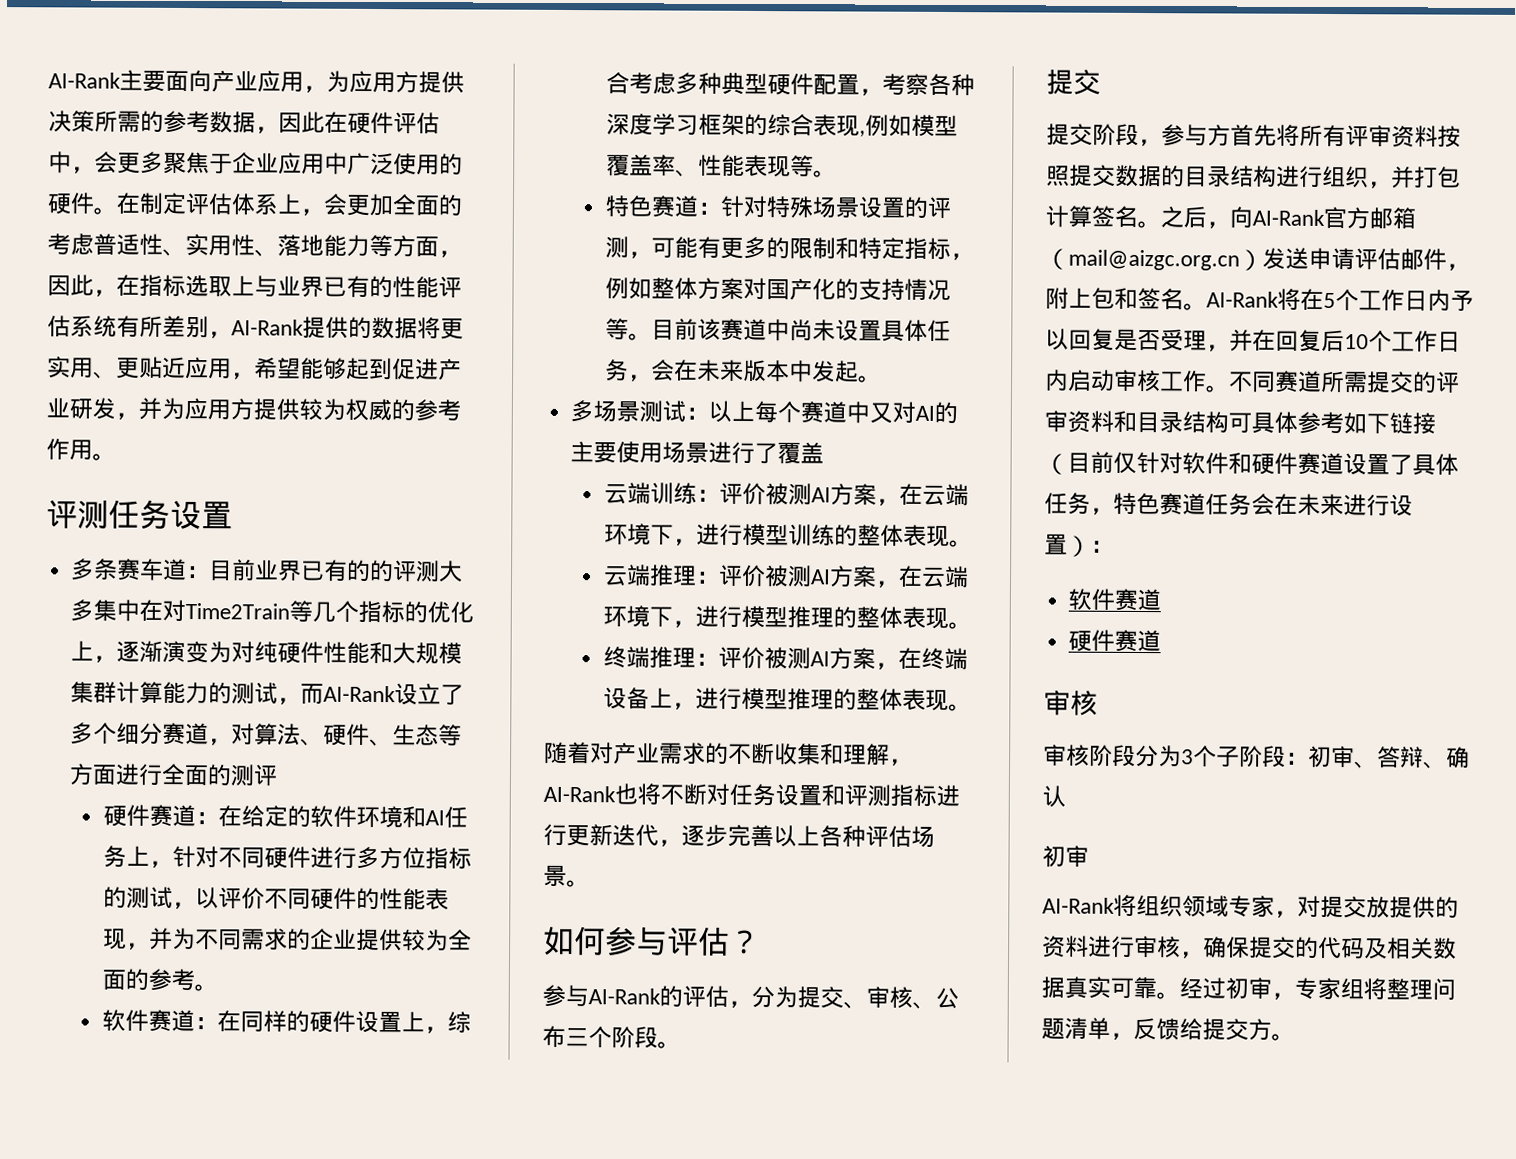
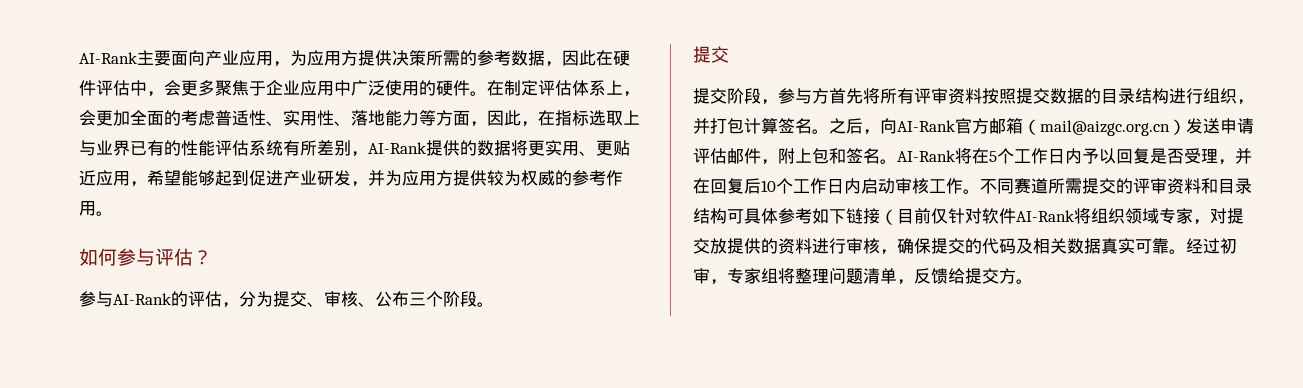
- 评测任务设置
- 多条赛车道：目前业界已有的的评测大多集中在对Time2Train等几个指标的优化上，逐渐演变为对纯硬件性能和大规模集群计算能力的测试，而AI-Rank设立了多个细分赛道，对算法、硬件、生态等方面进行全面的测评
- 硬件赛道：在给定的软件环境和AI任务上，针对不同硬件进行多方位指标的测试，以评价不同硬件的性能表现，并为不同需求的企业提供较为全面的参考。
- 软件赛道：在同样的硬件设置上，综合考虑多种典型硬件配置，考察各种深度学习框架的综合表现,例如模型覆盖率、性能表现等。
- 特色赛道：针对特殊场景设置的评测，可能有更多的限制和特定指标，例如整体方案对国产化的支持情况等。目前该赛道中尚未设置具体任务，会在未来版本中发起。
- 多场景测试：以上每个赛道中又对AI的主要使用场景进行了覆盖
- 云端训练：评价被测AI方案，在云端环境下，进行模型训练的整体表现。
- 云端推理：评价被测AI方案，在云端环境下，进行模型推理的整体表现。
- 终端推理：评价被测AI方案，在终端设备上，进行模型推理的整体表现。
- 随着对产业需求的不断收集和理解，AI-Rank也将不断对任务设置和评测指标进行更新迭代，逐步完善以上各种评估场景。
- 不同赛道所需提交的评审资料和目录结构可具体参考如下链接（目前仅针对软件和硬件赛道设置了具体任务，特色赛道任务会在未来进行设置）：
- 软件赛道
- 硬件赛道
- 审核
- 审核阶段分为3个子阶段：初审、答辩、确认
- 初审
- AI-Rank将组织领域专家，对提交放提供的资料进行审核，确保提交的代码及相关数据真实可靠。
+ 不同赛道所需提交的评审资料和目录结构可具体参考如下链接（目前仅针对软件AI-Rank将组织领域专家，对提交放提供的资料进行审核，确保提交的代码及相关数据真实可靠。

